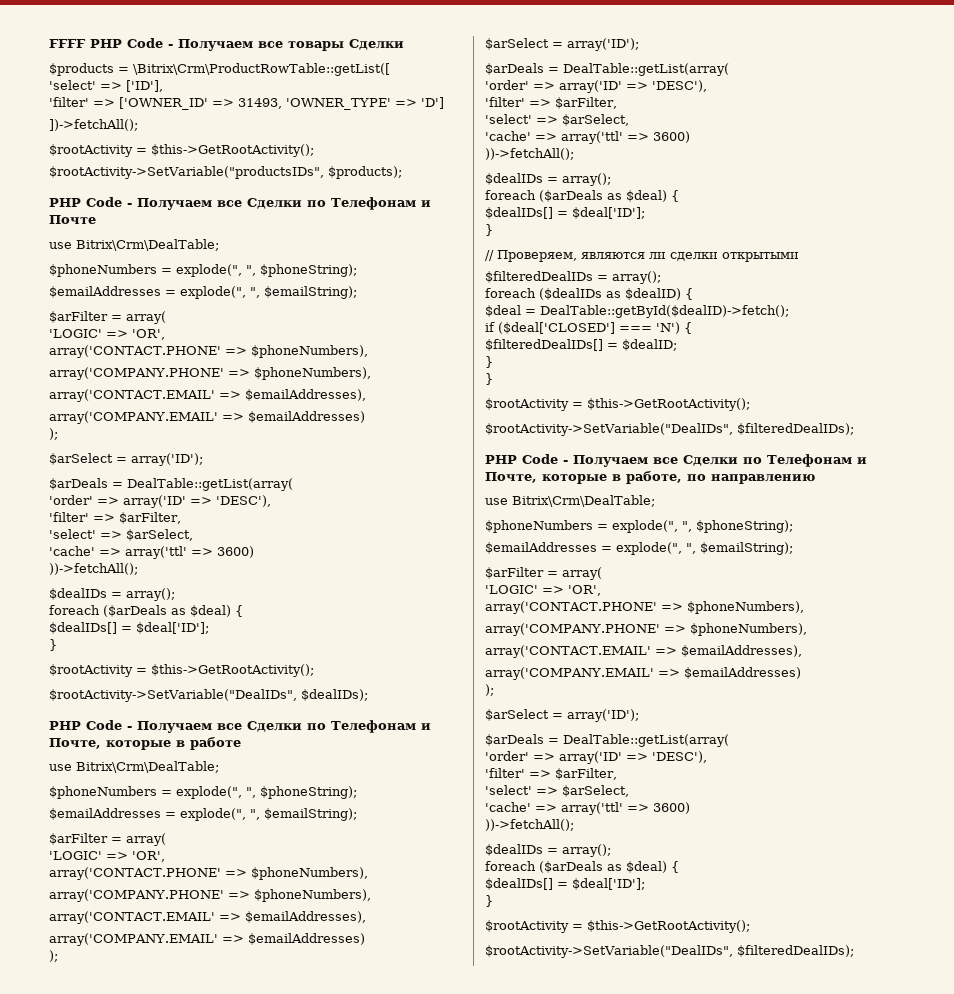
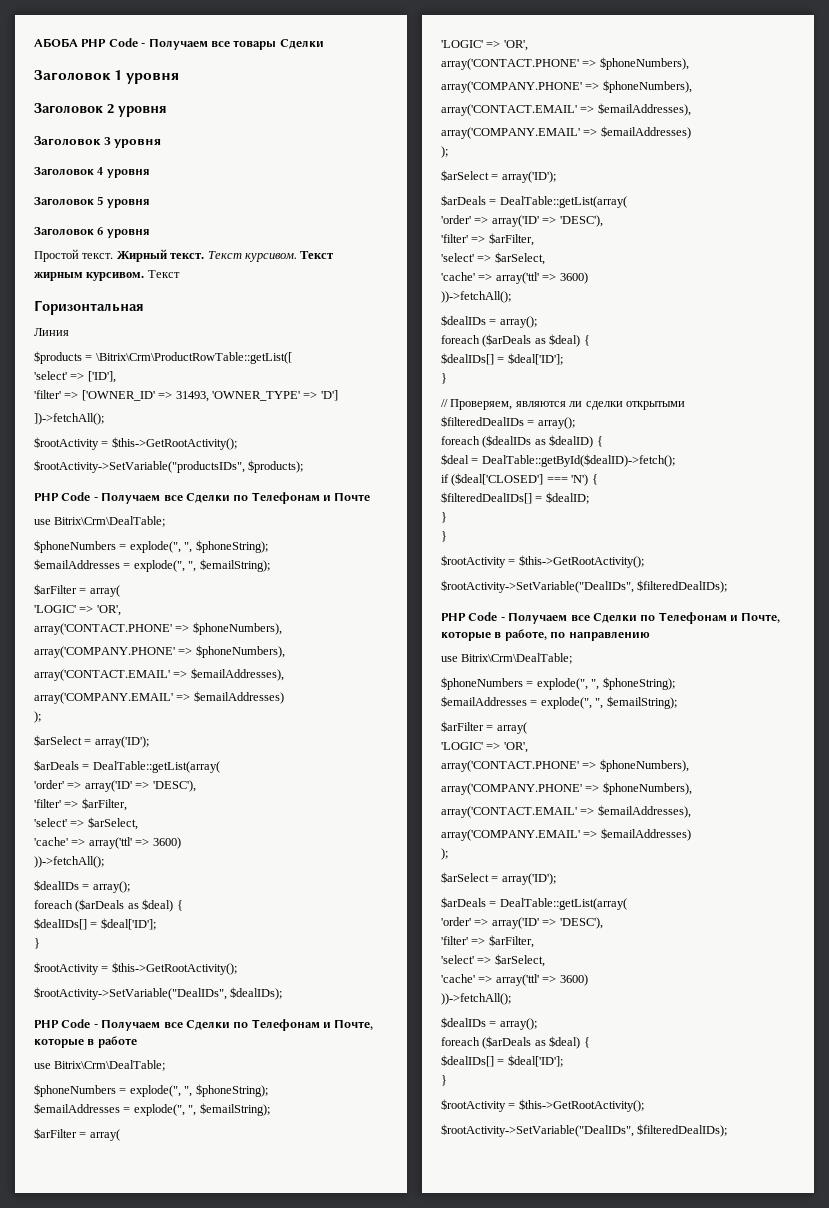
- FFFF PHP Code - Получаем все товары Сделки
+ АБОБА PHP Code - Получаем все товары Сделки
+ Заголовок 1 уровня
+ Заголовок 2 уровня
+ Заголовок 3 уровня
+ Заголовок 4 уровня
+ Заголовок 5 уровня
+ Заголовок 6 уровня
+ Простой текст. Жирный текст. Текст курсивом. Текст жирным курсивом. Текст
+ Горизонтальная
+ Линия

